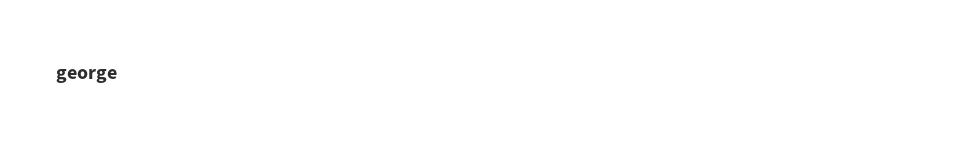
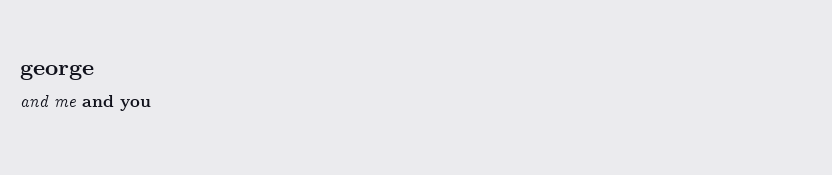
+ and me and you

